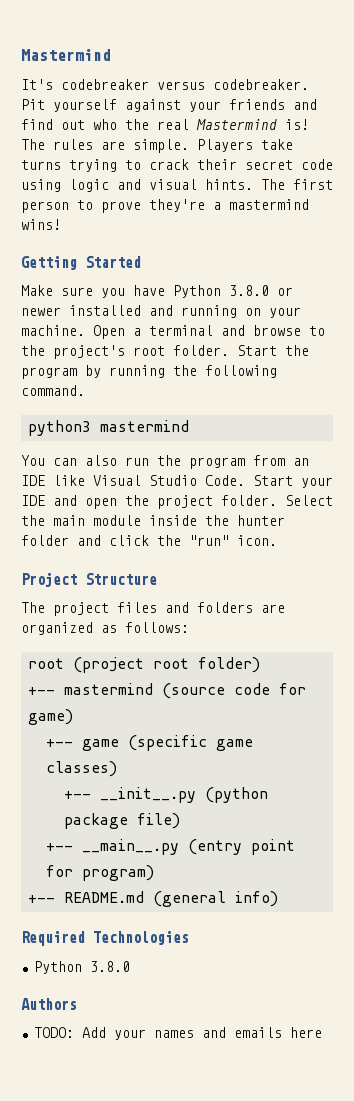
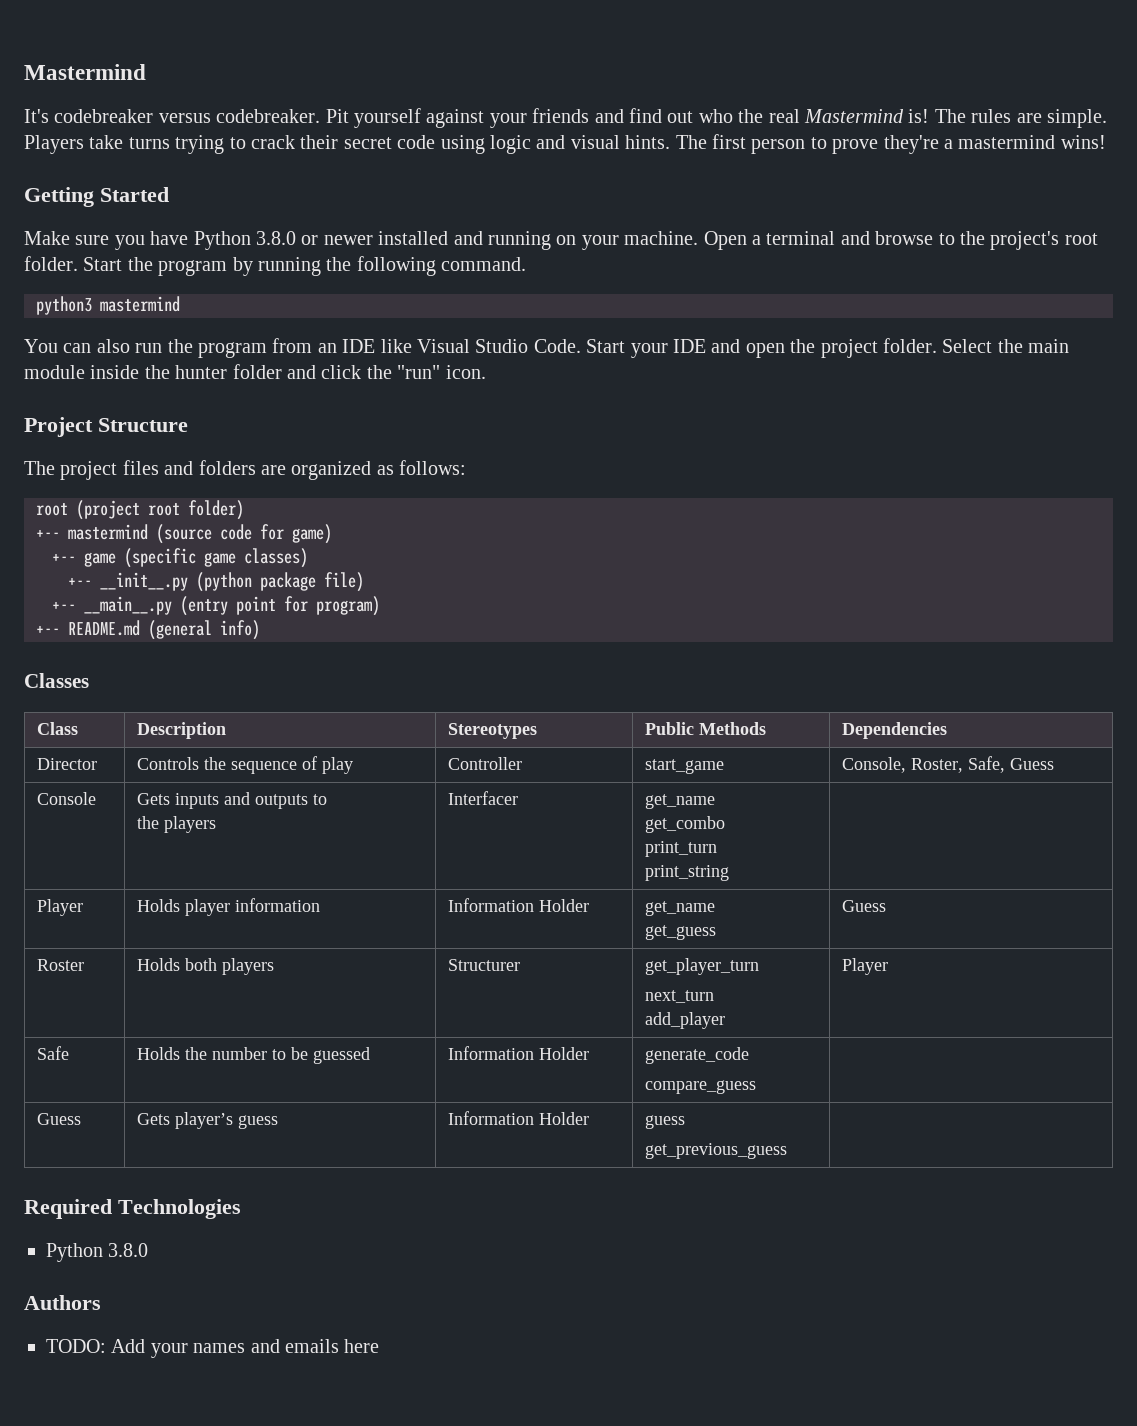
+ Classes
+ Class | Description | Stereotypes | Public Methods | Dependencies
+ Director | Controls the sequence of play | Controller | start_game | Console, Roster, Safe, Guess
+ Console | Gets inputs and outputs to
+ the players | Interfacer | get_name
+ get_combo
+ print_turn
+ print_string |
+ Player | Holds player information | Information Holder | get_name
+ get_guess | Guess
+ Roster | Holds both players | Structurer | get_player_turn
+ next_turn
+ add_player | Player
+ Safe | Holds the number to be guessed | Information Holder | generate_code
+ compare_guess |
+ Guess | Gets player’s guess | Information Holder | guess
+ get_previous_guess |

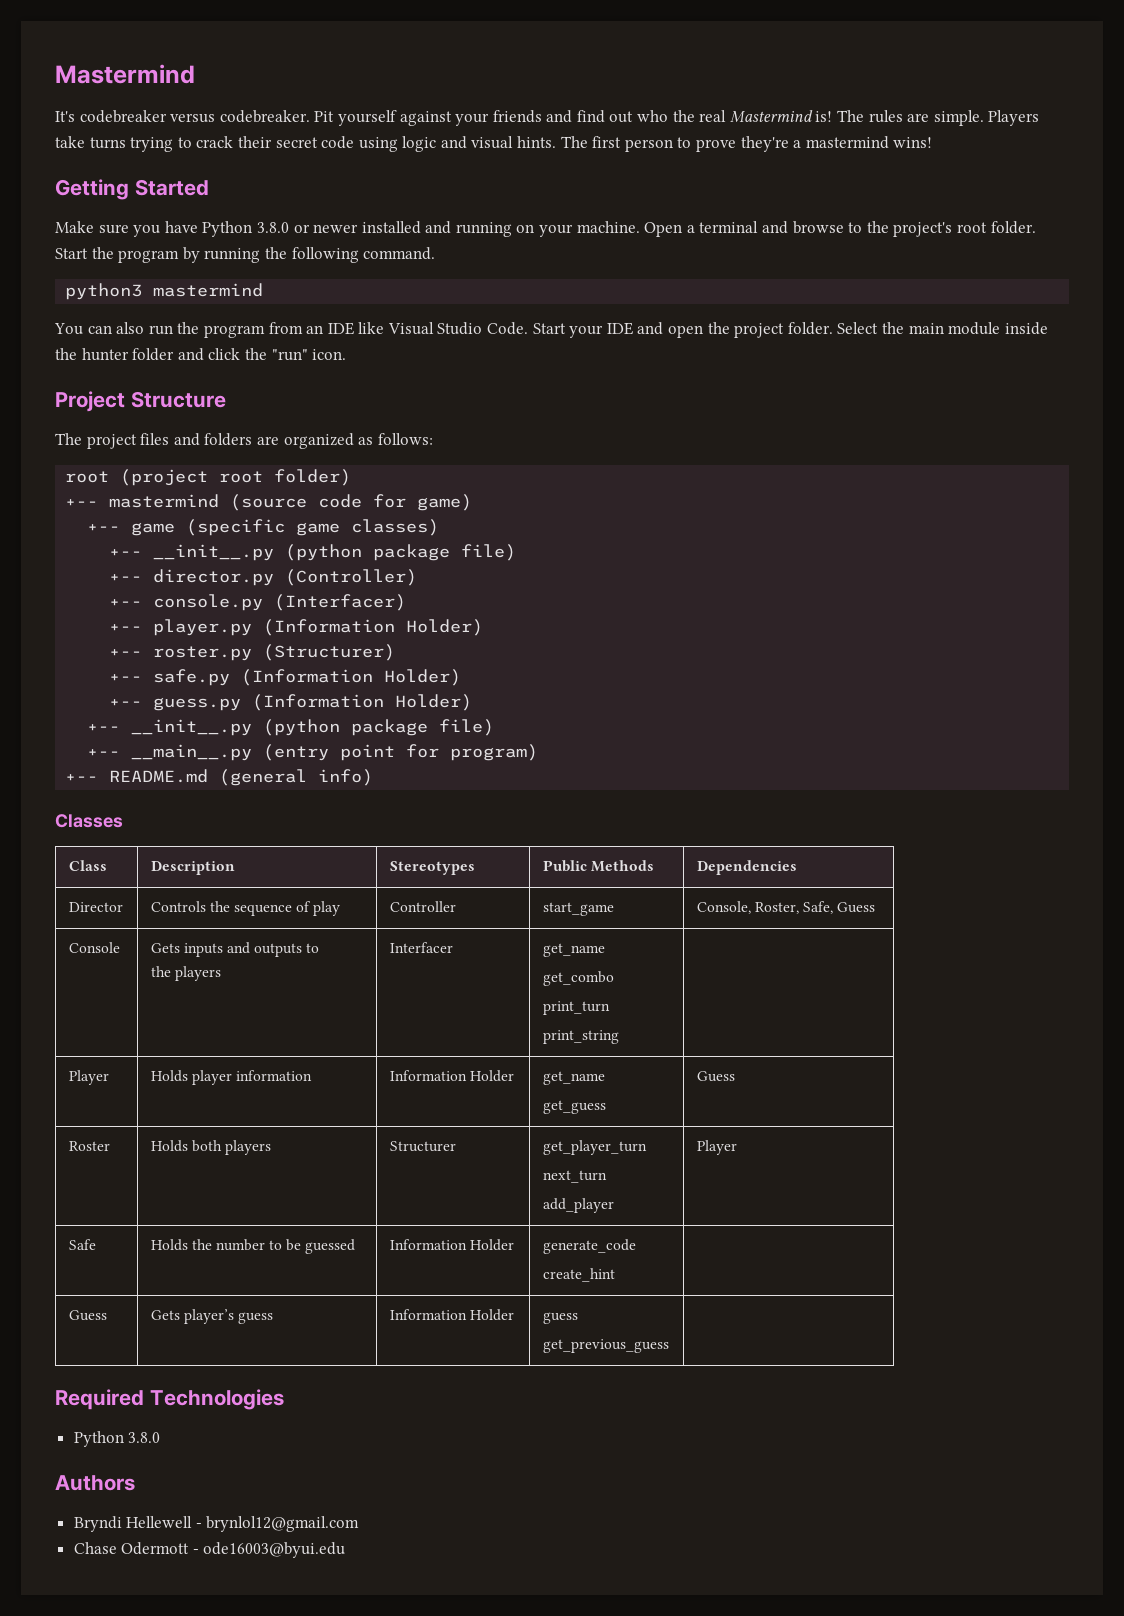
+ +-- director.py (Controller)
+ +-- console.py (Interfacer)
+ +-- player.py (Information Holder)
+ +-- roster.py (Structurer)
+ +-- safe.py (Information Holder)
+ +-- guess.py (Information Holder)
+ +-- __init__.py (python package file)
  Safe | Holds the number to be guessed | Information Holder | generate_code
- compare_guess |
+ create_hint |
- TODO: Add your names and emails here
+ Bryndi Hellewell - brynlol12@gmail.com
+ Chase Odermott - ode16003@byui.edu

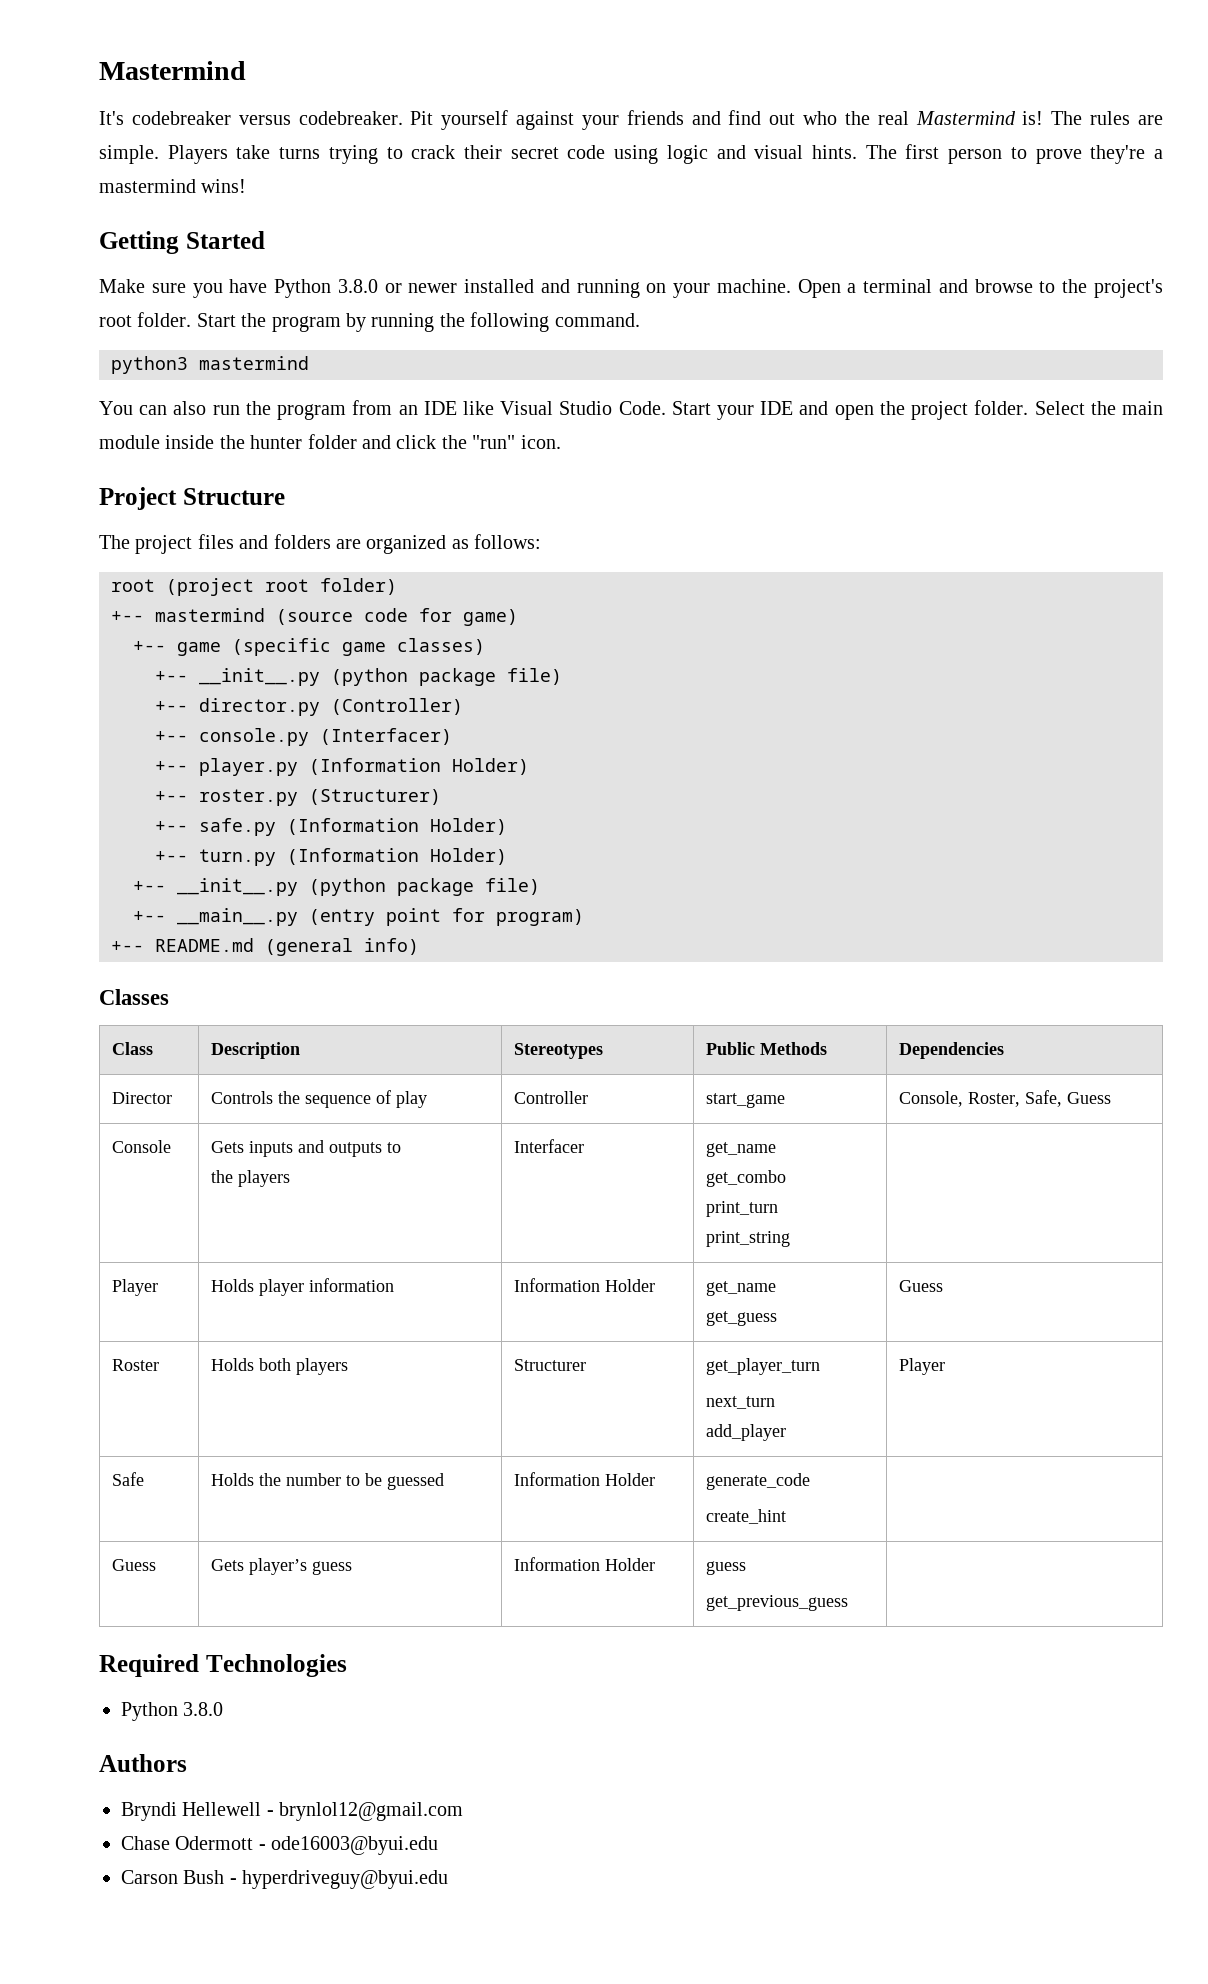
- +-- guess.py (Information Holder)
+ +-- turn.py (Information Holder)
+ Carson Bush - hyperdriveguy@byui.edu

